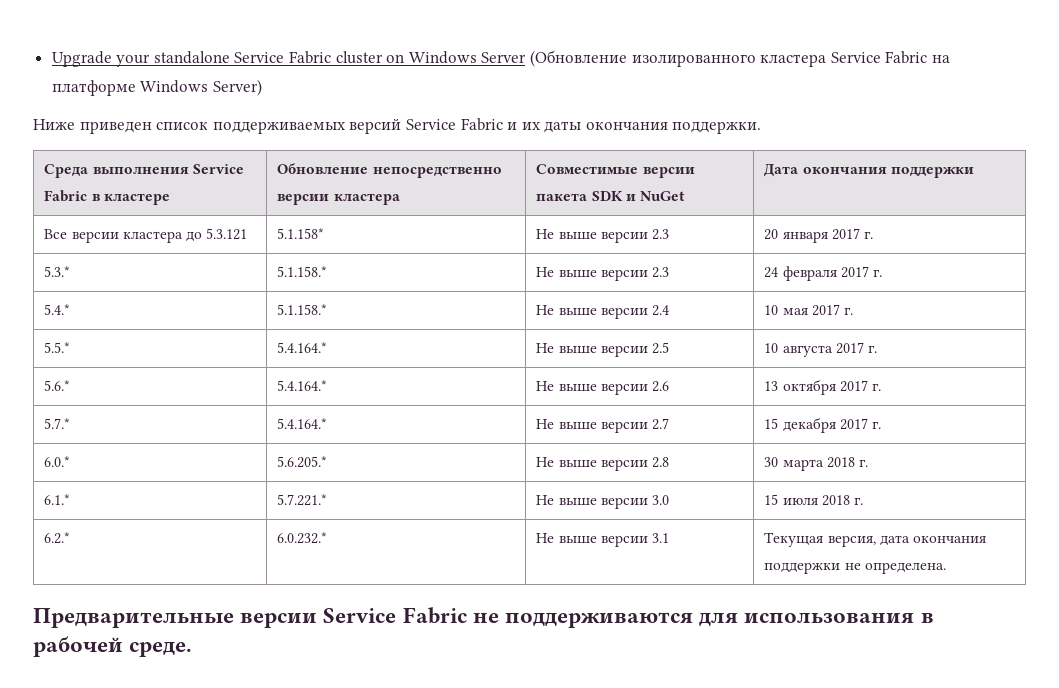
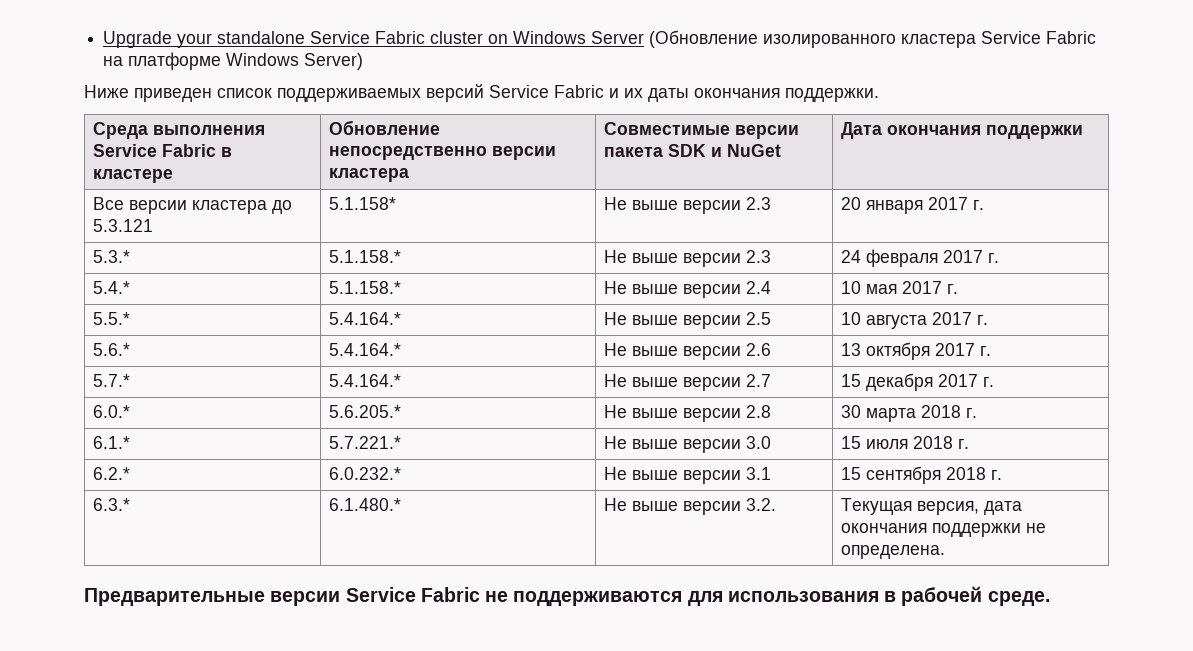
- 6.2.* | 6.0.232.* | Не выше версии 3.1 | Текущая версия, дата окончания поддержки не определена.
+ 6.2.* | 6.0.232.* | Не выше версии 3.1 | 15 сентября 2018 г.
+ 6.3.* | 6.1.480.* | Не выше версии 3.2. | Текущая версия, дата окончания поддержки не определена.

